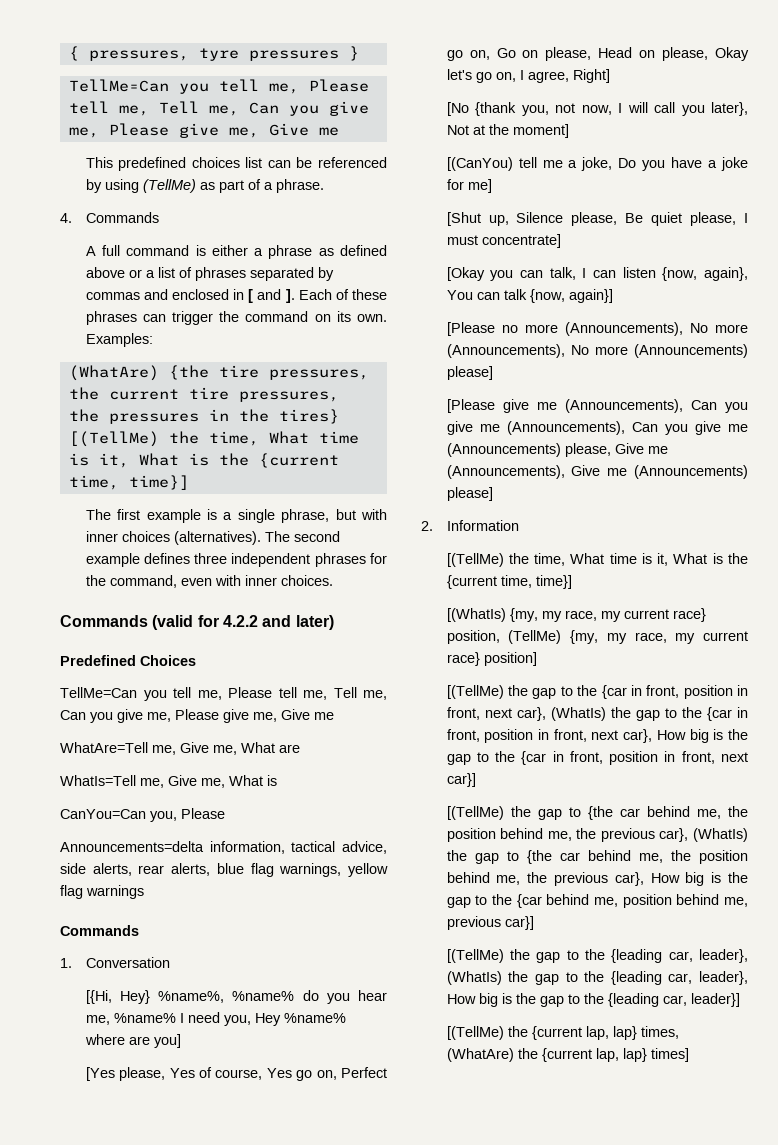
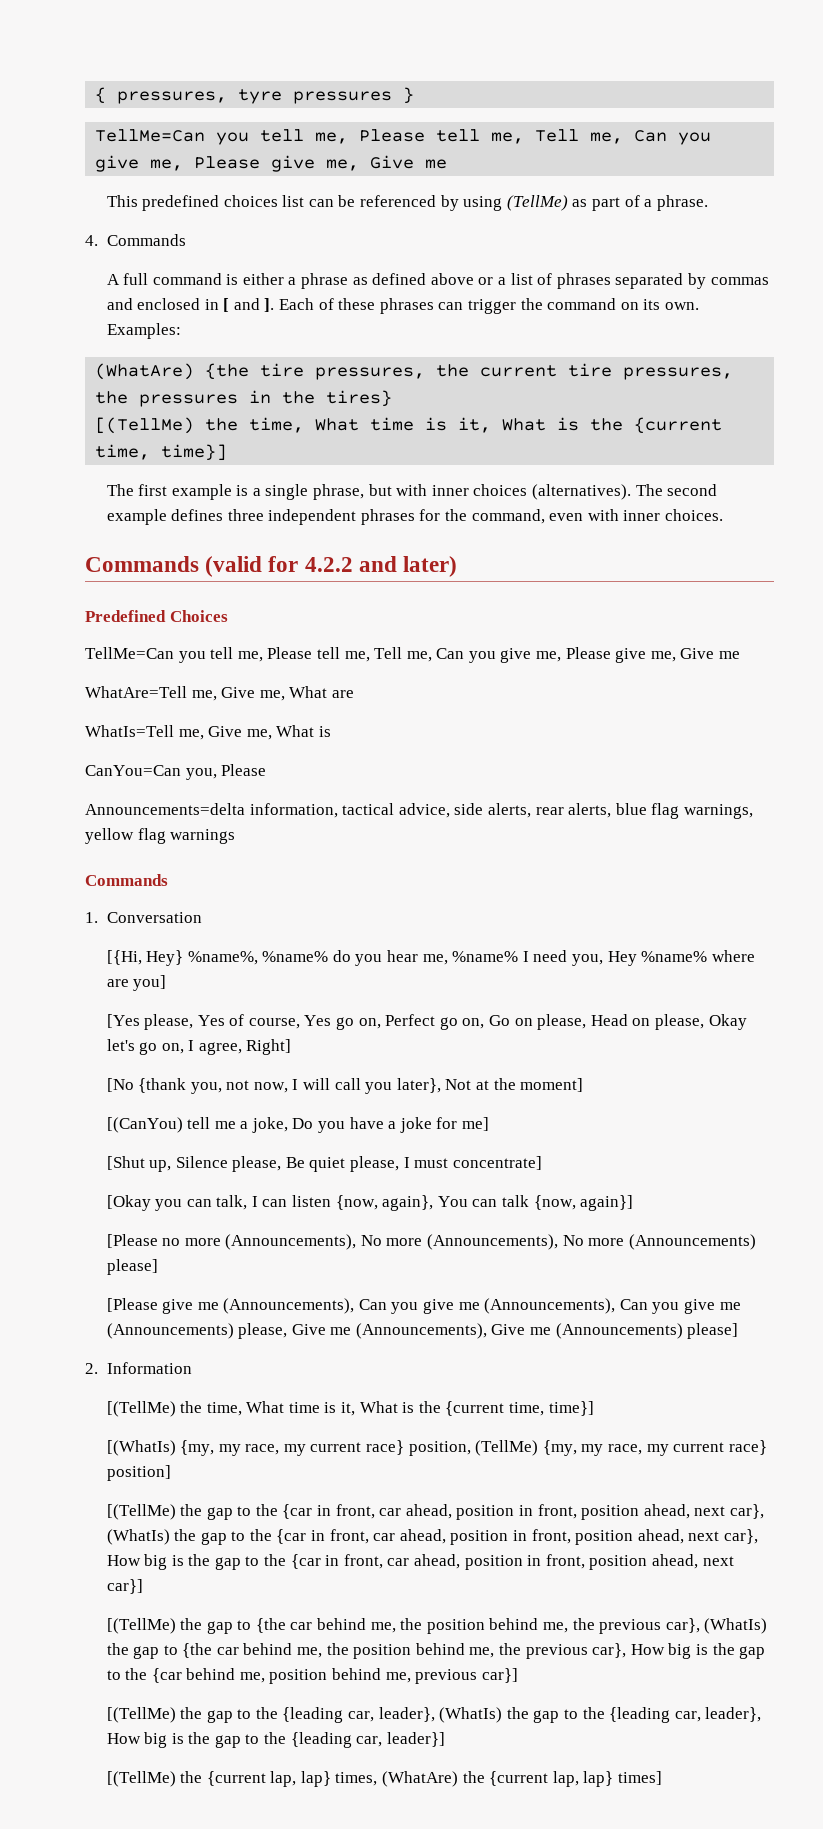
- [(TellMe) the gap to the {car in front, position in front, next car}, (WhatIs) the gap to the {car in front, position in front, next car}, How big is the gap to the {car in front, position in front, next car}]
+ [(TellMe) the gap to the {car in front, car ahead, position in front, position ahead, next car}, (WhatIs) the gap to the {car in front, car ahead, position in front, position ahead, next car}, How big is the gap to the {car in front, car ahead, position in front, position ahead, next car}]

